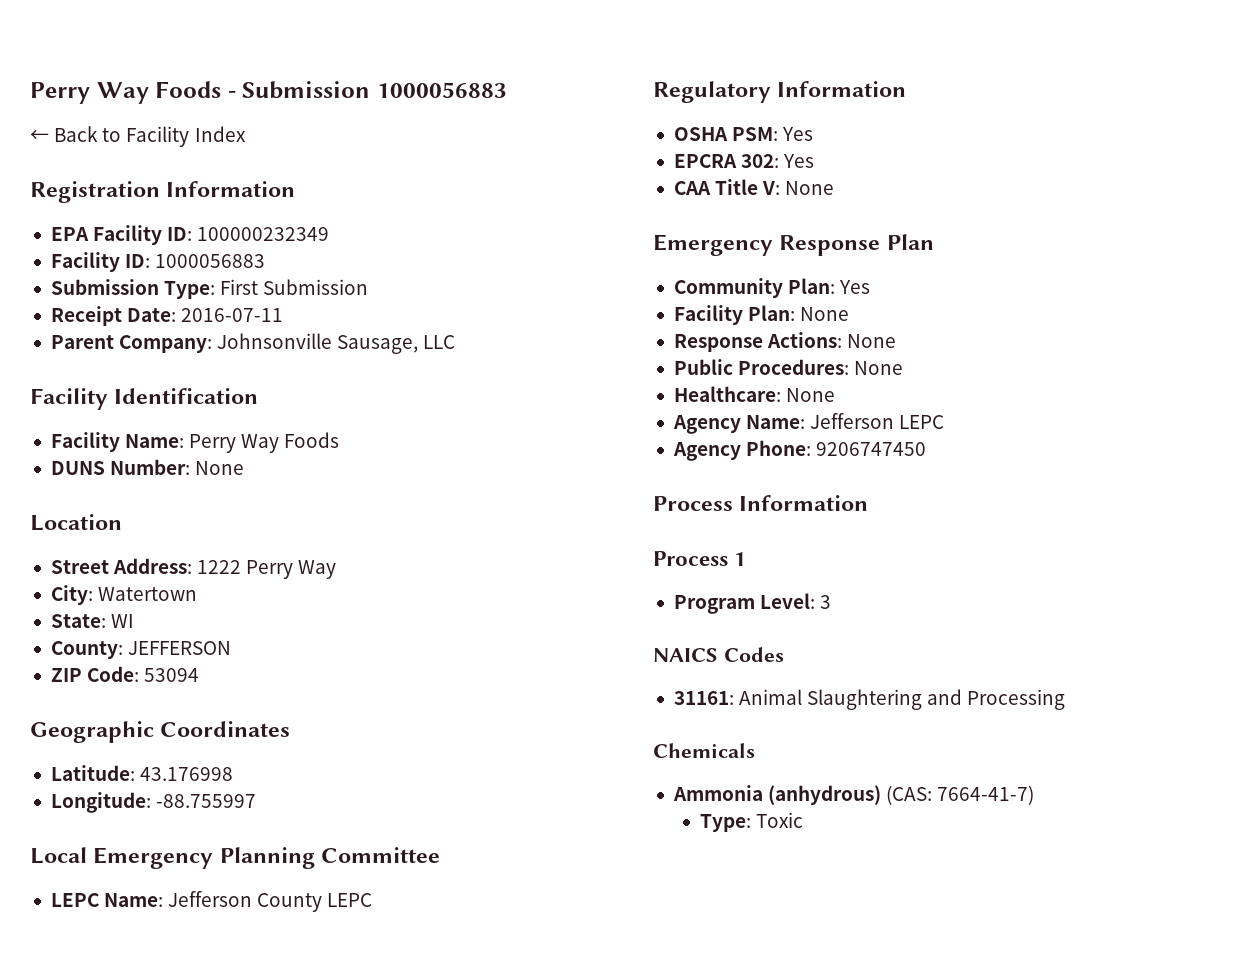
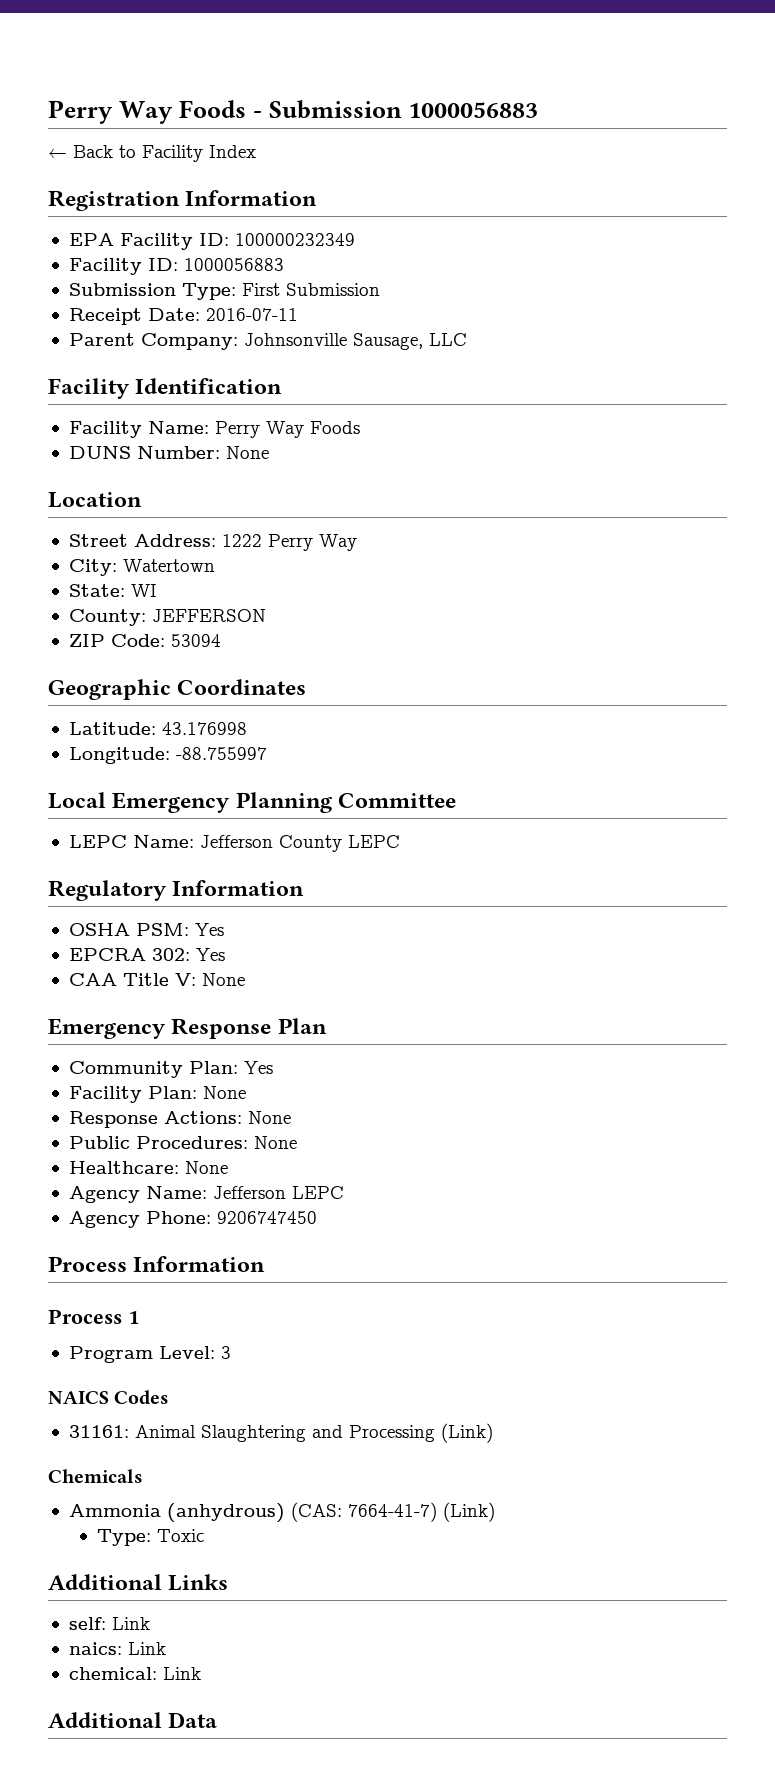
- 31161: Animal Slaughtering and Processing
+ 31161: Animal Slaughtering and Processing (Link)
- Ammonia (anhydrous) (CAS: 7664-41-7)
+ Ammonia (anhydrous) (CAS: 7664-41-7) (Link)
+ Additional Links
+ self: Link
+ naics: Link
+ chemical: Link
+ Additional Data

